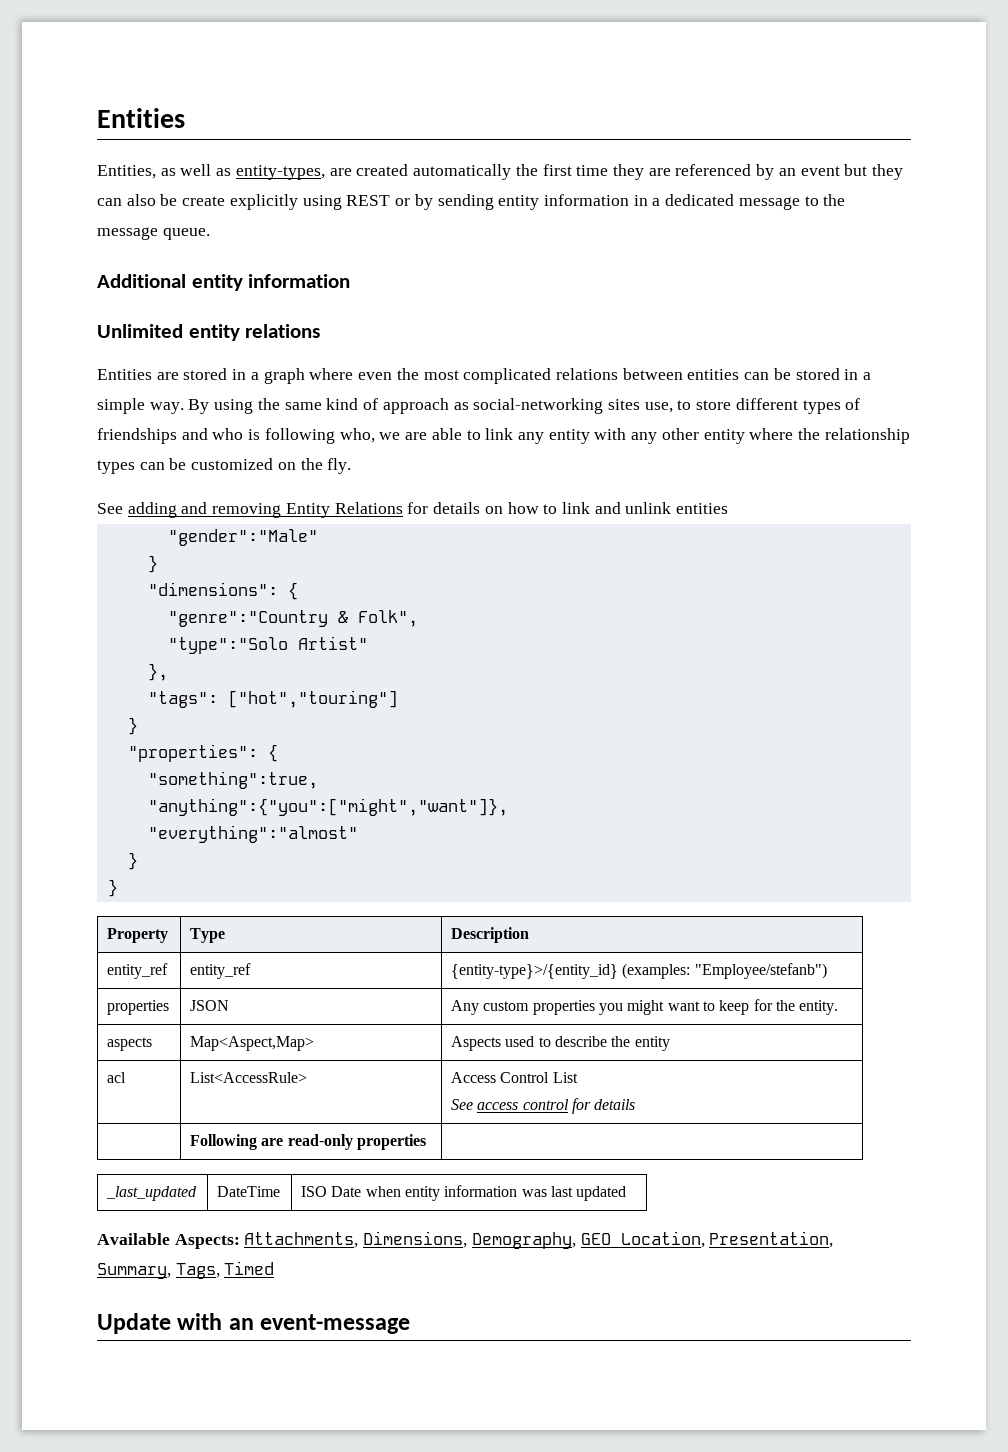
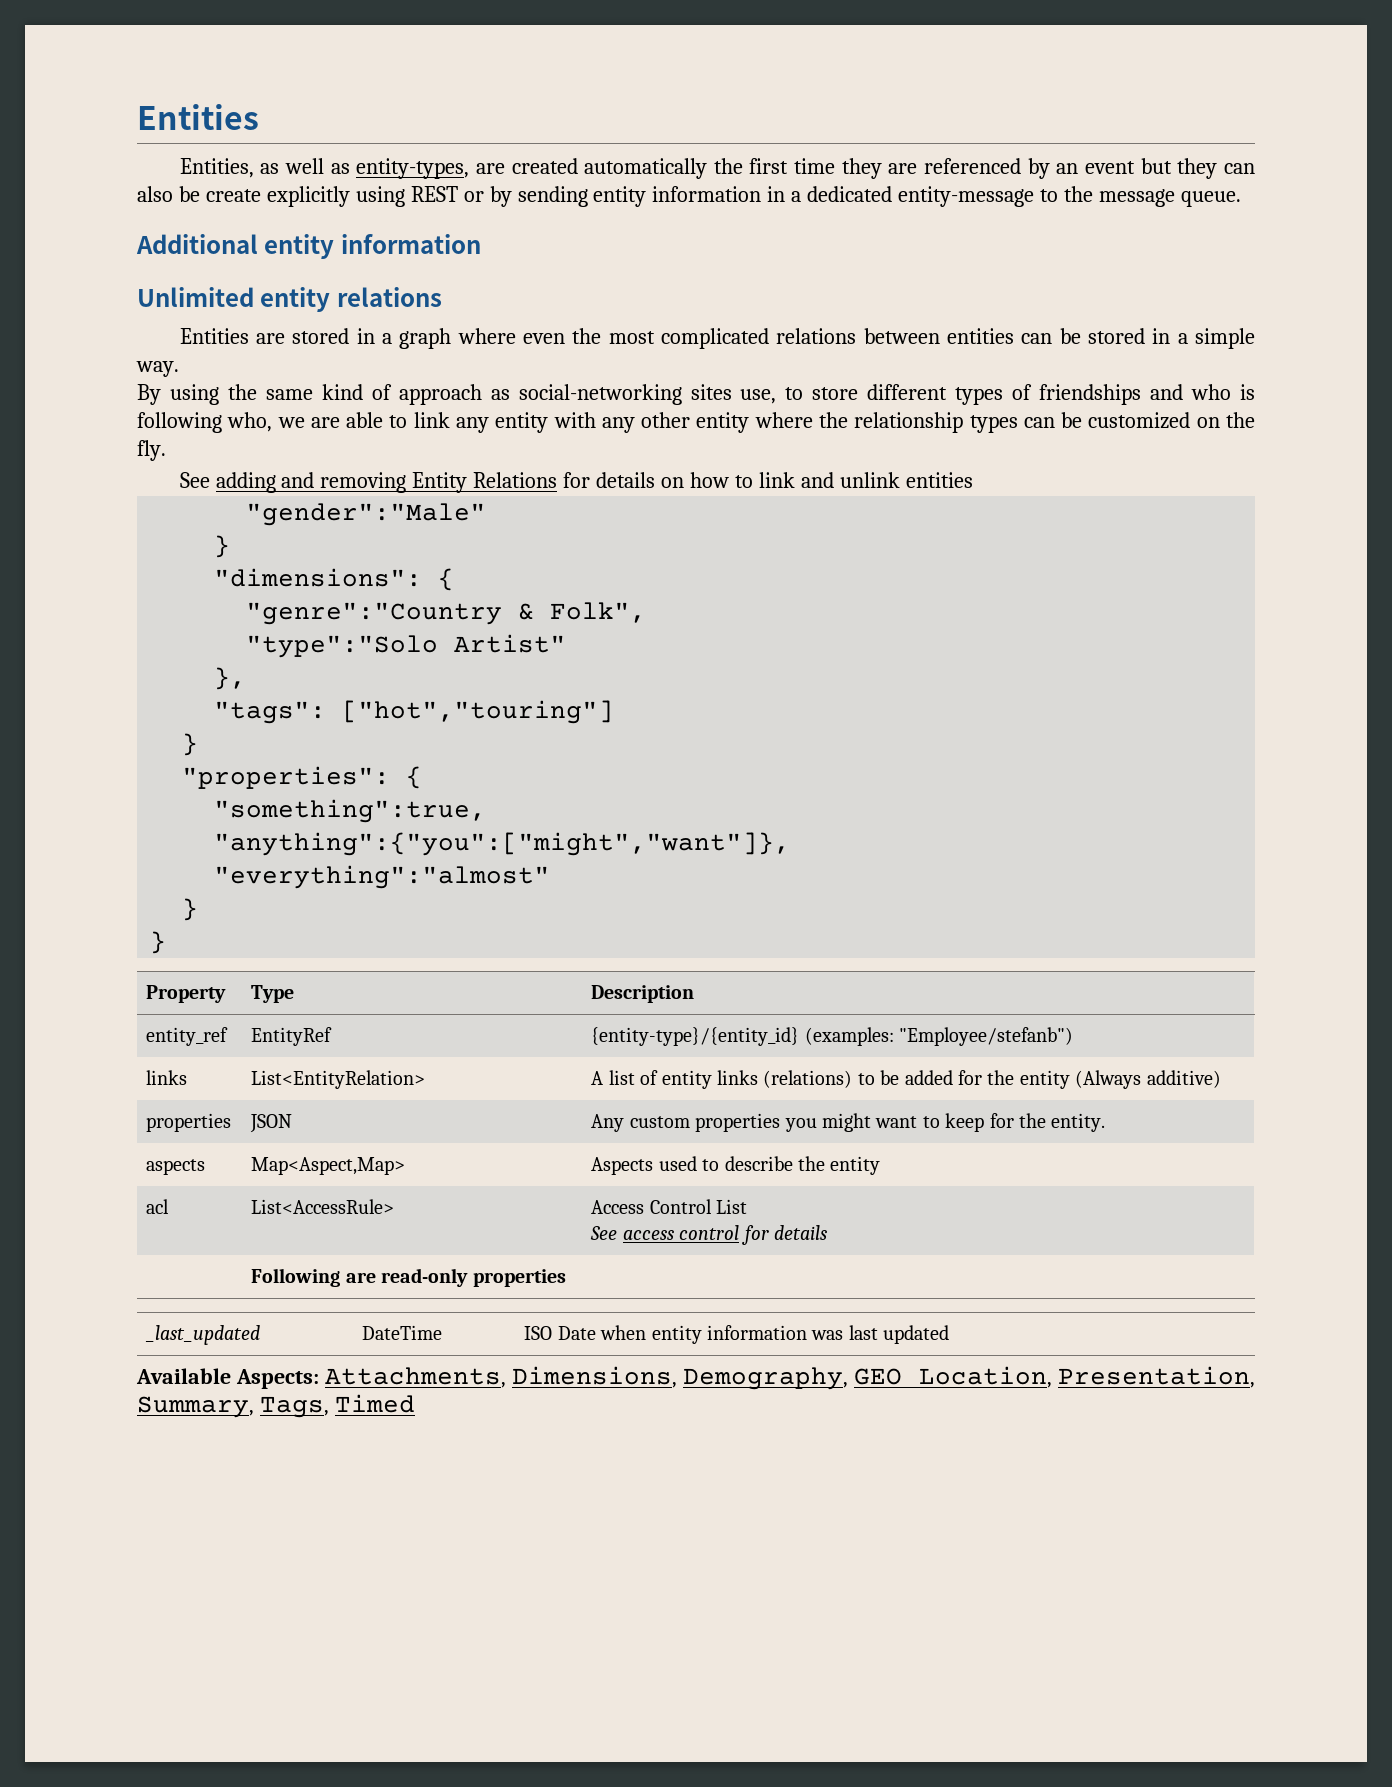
- Entities, as well as entity-types, are created automatically the first time they are referenced by an event but they can also be create explicitly using REST or by sending entity information in a dedicated message to the message queue.
+ Entities, as well as entity-types, are created automatically the first time they are referenced by an event but they can also be create explicitly using REST or by sending entity information in a dedicated entity-message to the message queue.
- Entities are stored in a graph where even the most complicated relations between entities can be stored in a simple way. By using the same kind of approach as social-networking sites use, to store different types of friendships and who is following who, we are able to link any entity with any other entity where the relationship types can be customized on the fly.
+ Entities are stored in a graph where even the most complicated relations between entities can be stored in a simple way.
+ By using the same kind of approach as social-networking sites use, to store different types of friendships and who is following who, we are able to link any entity with any other entity where the relationship types can be customized on the fly.
- entity_ref | entity_ref | {entity-type}>/{entity_id} (examples: "Employee/stefanb")
+ entity_ref | EntityRef | {entity-type}/{entity_id} (examples: "Employee/stefanb")
+ links | List<EntityRelation> | A list of entity links (relations) to be added for the entity (Always additive)
- Update with an event-message

